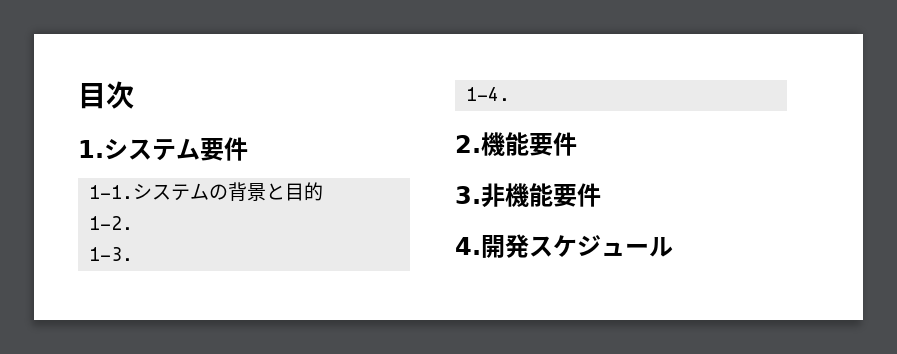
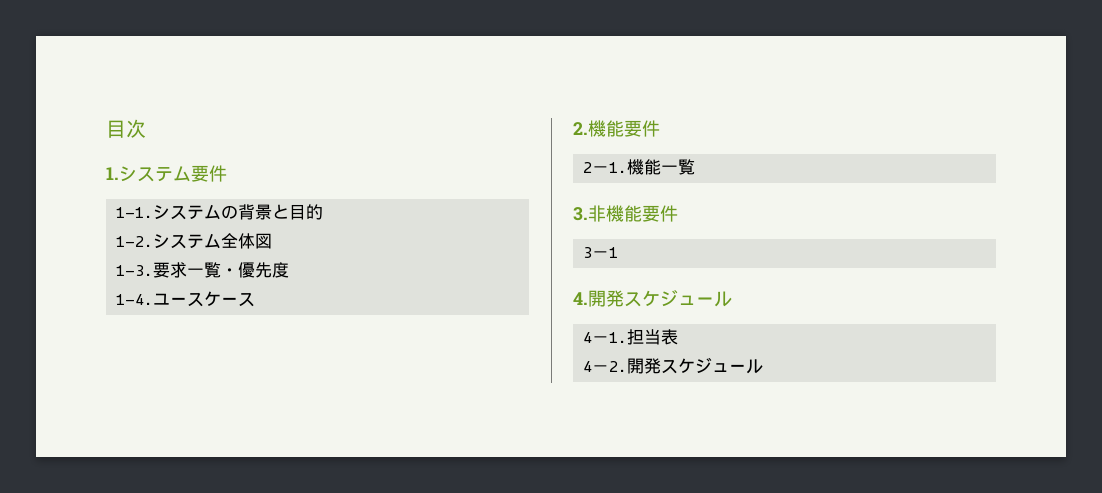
- 1-2.
- 1-3.
- 1-4.
+ 1-2.システム全体図
+ 1-3.要求一覧・優先度
+ 1-4.ユースケース
+ 2－1.機能一覧
+ 3－1
+ 4－1.担当表
+ 4－2.開発スケジュール

